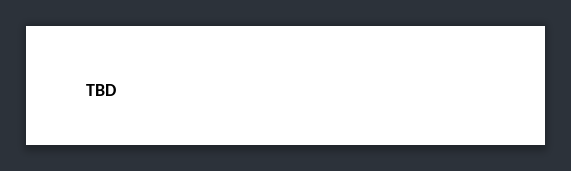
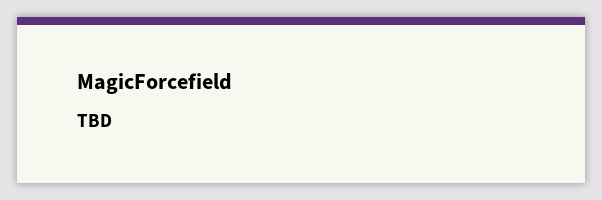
+ MagicForcefield

